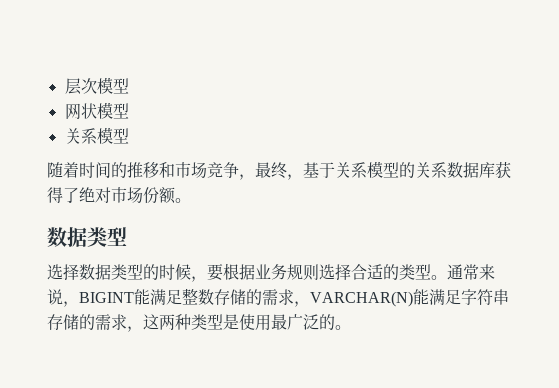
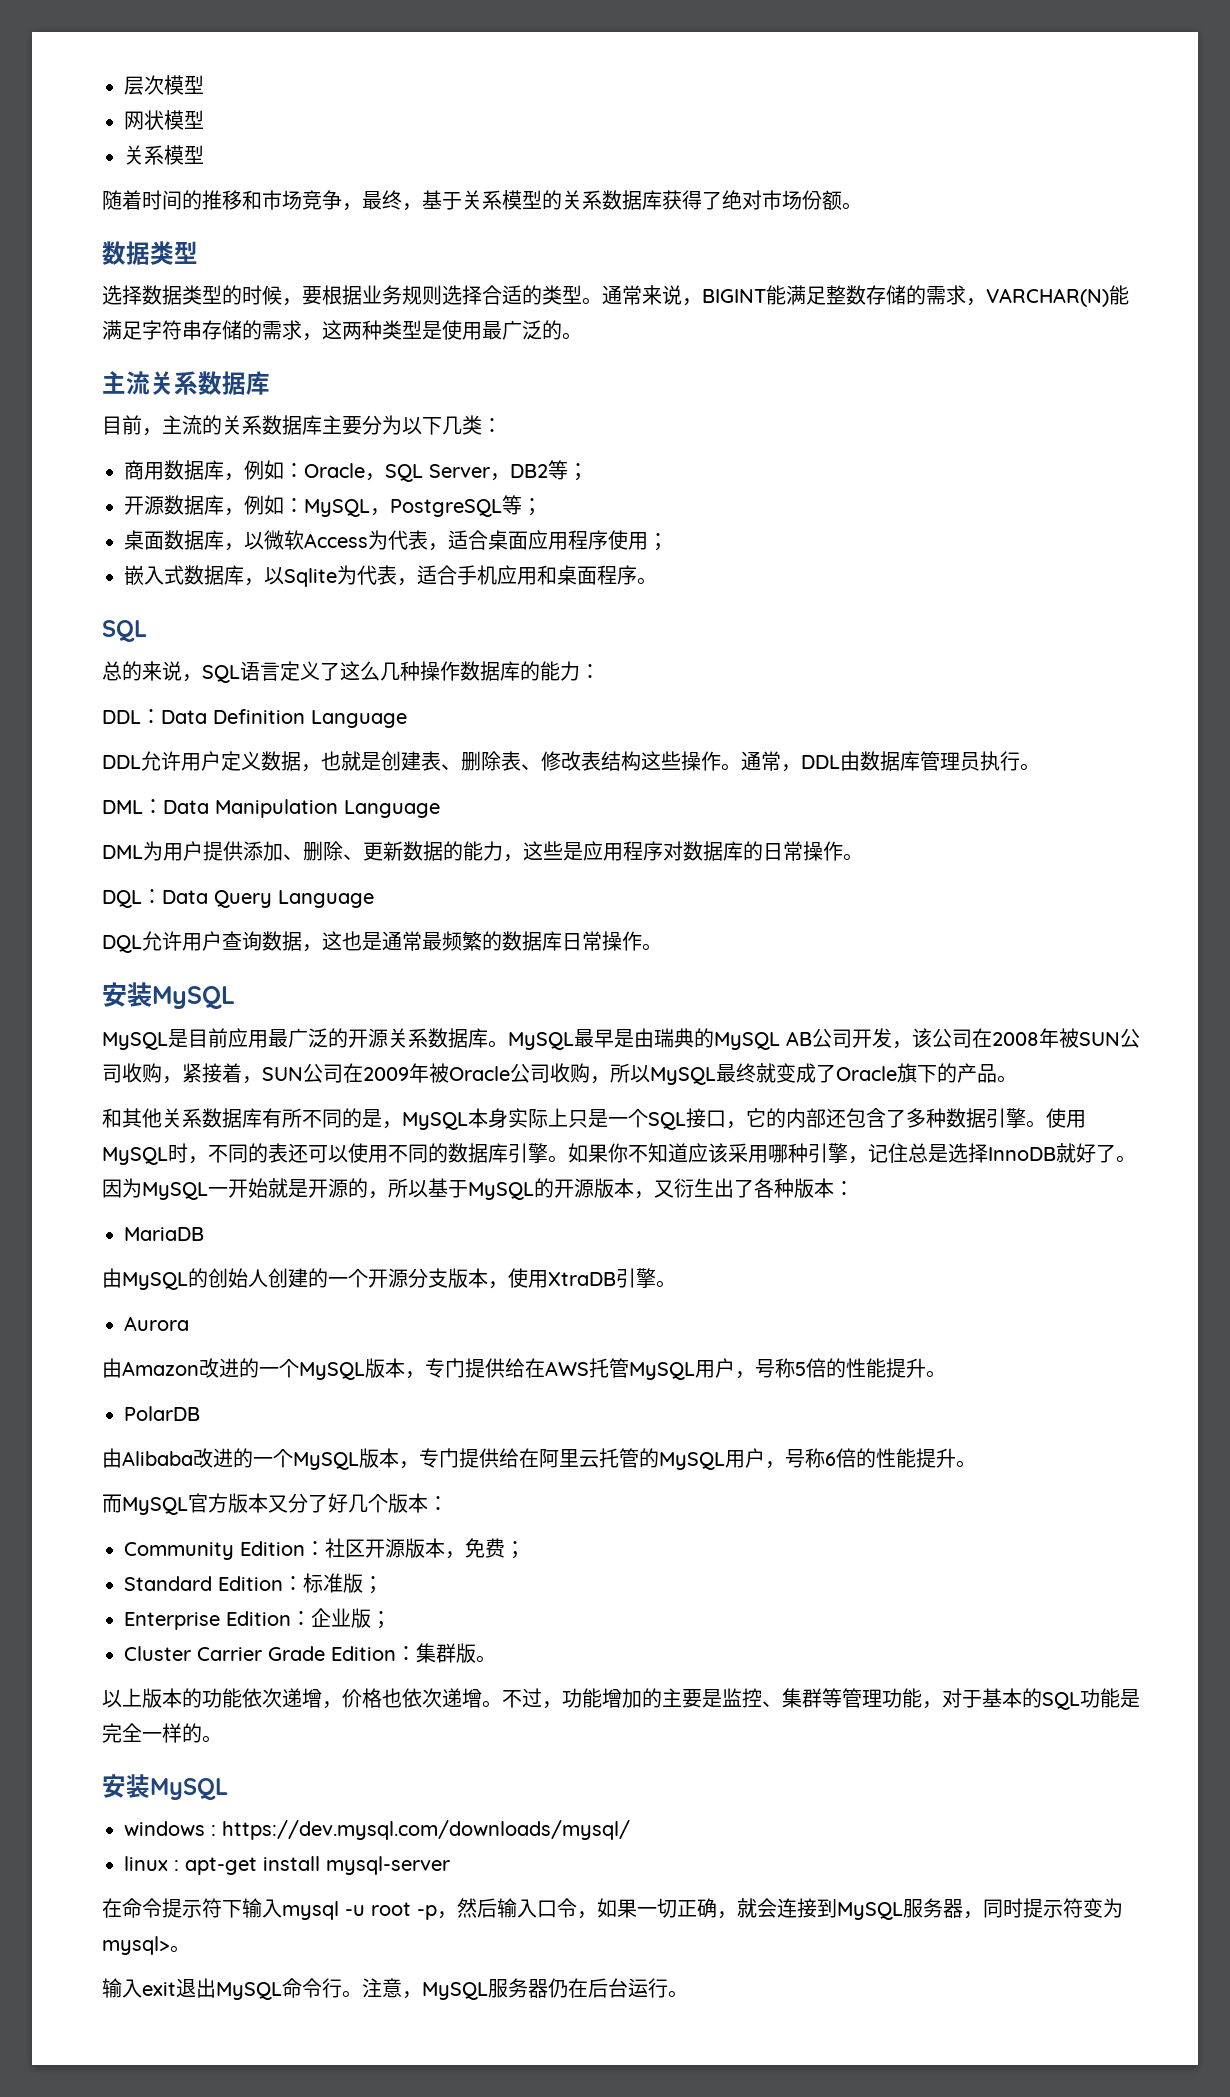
+ 主流关系数据库
+ 目前，主流的关系数据库主要分为以下几类：
+ 商用数据库，例如：Oracle，SQL Server，DB2等；
+ 开源数据库，例如：MySQL，PostgreSQL等；
+ 桌面数据库，以微软Access为代表，适合桌面应用程序使用；
+ 嵌入式数据库，以Sqlite为代表，适合手机应用和桌面程序。
+ SQL
+ 总的来说，SQL语言定义了这么几种操作数据库的能力：
+ DDL：Data Definition Language
+ DDL允许用户定义数据，也就是创建表、删除表、修改表结构这些操作。通常，DDL由数据库管理员执行。
+ DML：Data Manipulation Language
+ DML为用户提供添加、删除、更新数据的能力，这些是应用程序对数据库的日常操作。
+ DQL：Data Query Language
+ DQL允许用户查询数据，这也是通常最频繁的数据库日常操作。
+ 安装MySQL
+ MySQL是目前应用最广泛的开源关系数据库。MySQL最早是由瑞典的MySQL AB公司开发，该公司在2008年被SUN公司收购，紧接着，SUN公司在2009年被Oracle公司收购，所以MySQL最终就变成了Oracle旗下的产品。
+ 和其他关系数据库有所不同的是，MySQL本身实际上只是一个SQL接口，它的内部还包含了多种数据引擎。使用MySQL时，不同的表还可以使用不同的数据库引擎。如果你不知道应该采用哪种引擎，记住总是选择InnoDB就好了。因为MySQL一开始就是开源的，所以基于MySQL的开源版本，又衍生出了各种版本：
+ MariaDB
+ 由MySQL的创始人创建的一个开源分支版本，使用XtraDB引擎。
+ Aurora
+ 由Amazon改进的一个MySQL版本，专门提供给在AWS托管MySQL用户，号称5倍的性能提升。
+ PolarDB
+ 由Alibaba改进的一个MySQL版本，专门提供给在阿里云托管的MySQL用户，号称6倍的性能提升。
+ 而MySQL官方版本又分了好几个版本：
+ Community Edition：社区开源版本，免费；
+ Standard Edition：标准版；
+ Enterprise Edition：企业版；
+ Cluster Carrier Grade Edition：集群版。
+ 以上版本的功能依次递增，价格也依次递增。不过，功能增加的主要是监控、集群等管理功能，对于基本的SQL功能是完全一样的。
+ 安装MySQL
+ windows : https://dev.mysql.com/downloads/mysql/
+ linux : apt-get install mysql-server
+ 在命令提示符下输入mysql -u root -p，然后输入口令，如果一切正确，就会连接到MySQL服务器，同时提示符变为mysql>。
+ 输入exit退出MySQL命令行。注意，MySQL服务器仍在后台运行。

